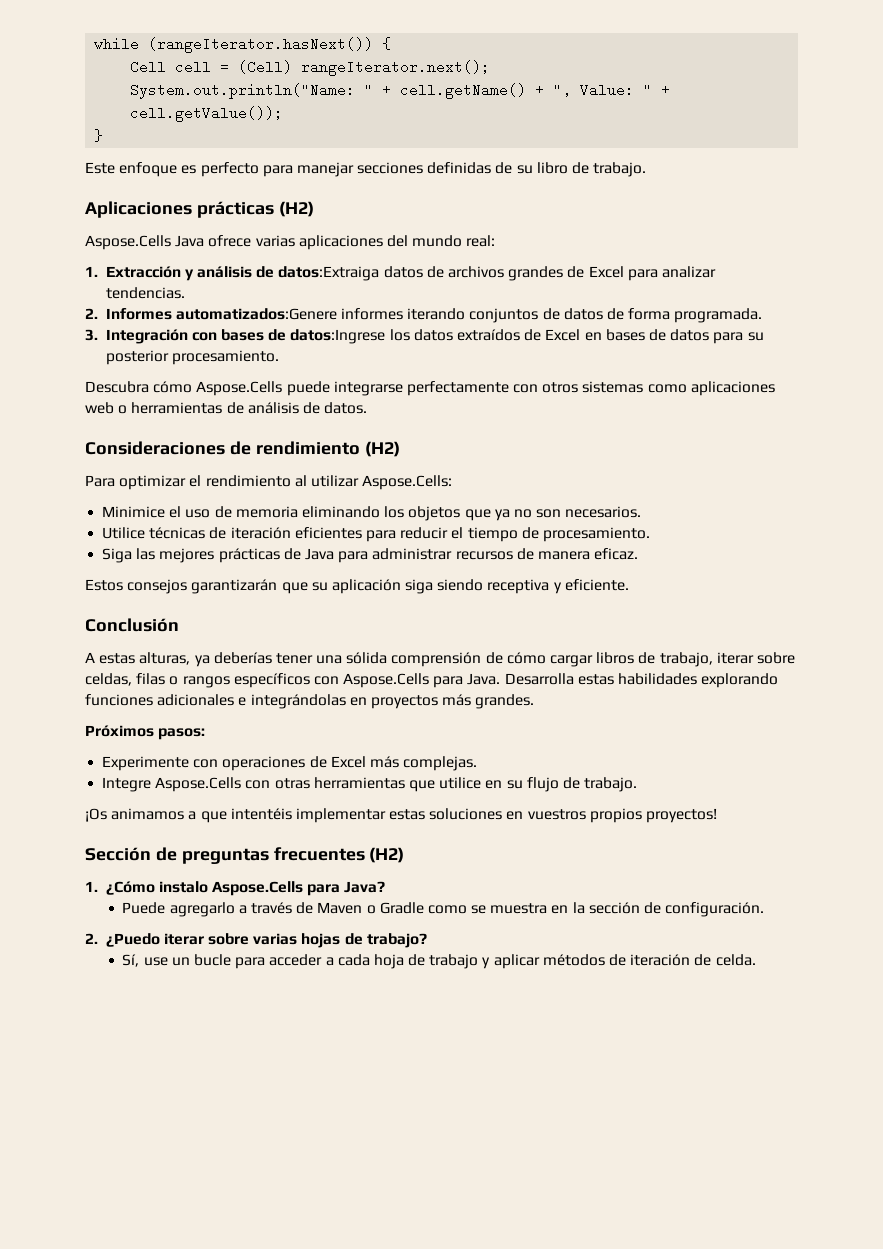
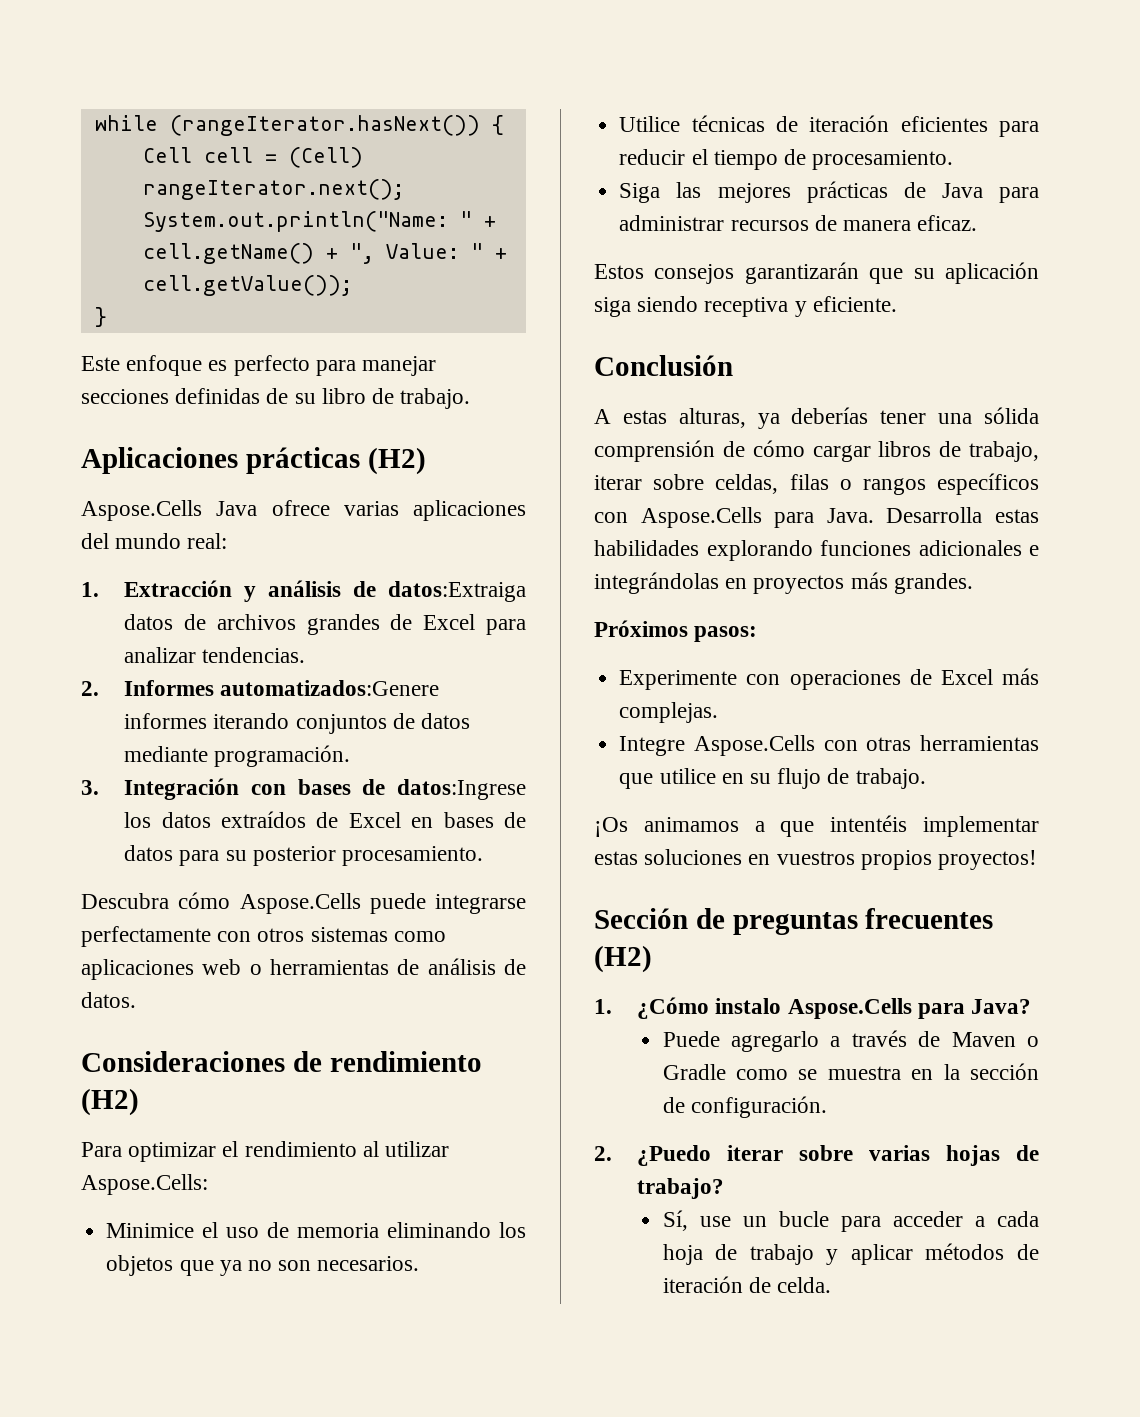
- 2. Informes automatizados:Genere informes iterando conjuntos de datos de forma programada.
+ 2. Informes automatizados:Genere informes iterando conjuntos de datos mediante programación.

